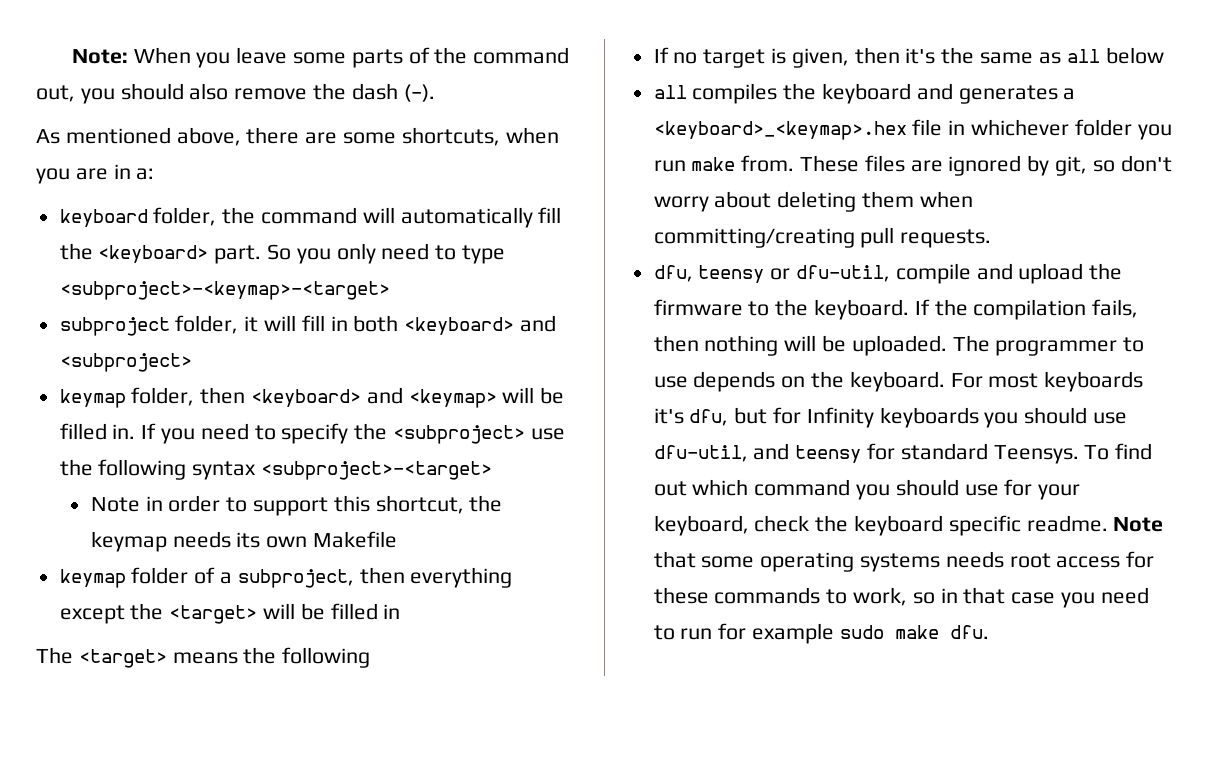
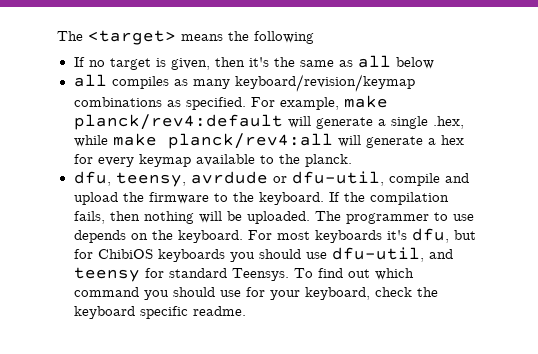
- Note: When you leave some parts of the command out, you should also remove the dash (-).
- As mentioned above, there are some shortcuts, when you are in a:
- keyboard folder, the command will automatically fill the <keyboard> part. So you only need to type <subproject>-<keymap>-<target>
- subproject folder, it will fill in both <keyboard> and <subproject>
- keymap folder, then <keyboard> and <keymap> will be filled in. If you need to specify the <subproject> use the following syntax <subproject>-<target>
- Note in order to support this shortcut, the keymap needs its own Makefile
- keymap folder of a subproject, then everything except the <target> will be filled in
- all compiles the keyboard and generates a <keyboard>_<keymap>.hex file in whichever folder you run make from. These files are ignored by git, so don't worry about deleting them when committing/creating pull requests.
- dfu, teensy or dfu-util, compile and upload the firmware to the keyboard.
+ all compiles as many keyboard/revision/keymap combinations as specified. For example, make planck/rev4:default will generate a single .hex, while make planck/rev4:all will generate a hex for every keymap available to the planck.
+ dfu, teensy, avrdude or dfu-util, compile and upload the firmware to the keyboard.
- For most keyboards it's dfu, but for Infinity keyboards you should use dfu-util, and teensy for standard Teensys.
+ For most keyboards it's dfu, but for ChibiOS keyboards you should use dfu-util, and teensy for standard Teensys.
- Note that some operating systems needs root access for these commands to work, so in that case you need to run for example sudo make dfu.

